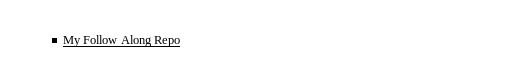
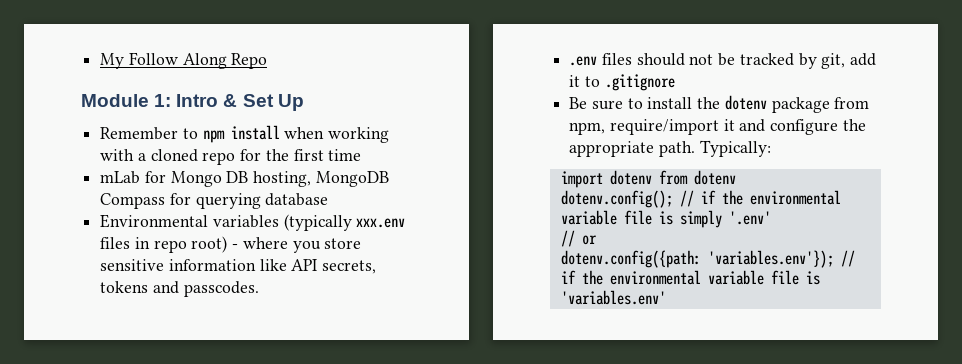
+ Module 1: Intro & Set Up
+ Remember to npm install when working with a cloned repo for the first time
+ mLab for Mongo DB hosting, MongoDB Compass for querying database
+ Environmental variables (typically xxx.env files in repo root) - where you store sensitive information like API secrets, tokens and passcodes.
+ .env files should not be tracked by git, add it to .gitignore
+ Be sure to install the dotenv package from npm, require/import it and configure the appropriate path. Typically:
+ import dotenv from dotenv
+ dotenv.config(); // if the environmental variable file is simply '.env'
+ // or
+ dotenv.config({path: 'variables.env'}); // if the environmental variable file is 'variables.env'

